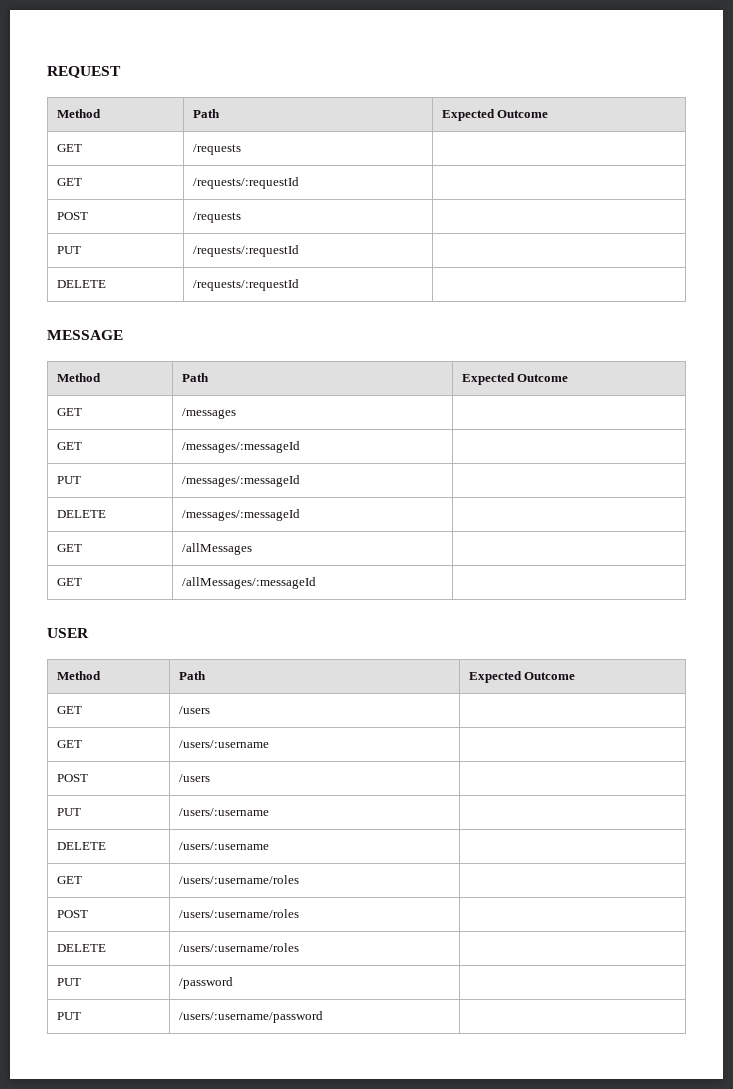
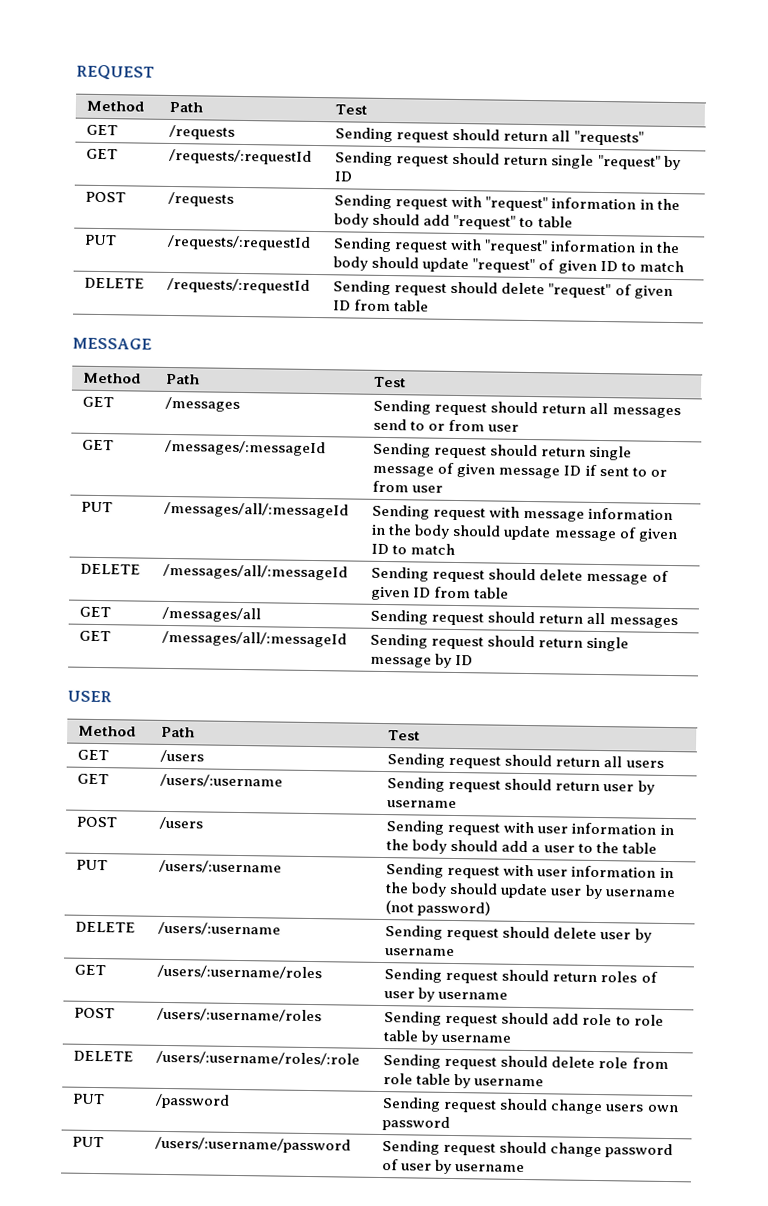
  REQUEST
- Method | Path | Expected Outcome
+ Method | Path | Test
- GET | /requests |
- GET | /requests/:requestId |
- POST | /requests |
- PUT | /requests/:requestId |
- DELETE | /requests/:requestId |
+ GET | /requests | Sending request should return all "requests"
+ GET | /requests/:requestId | Sending request should return single "request" by ID
+ POST | /requests | Sending request with "request" information in the body should add "request" to table
+ PUT | /requests/:requestId | Sending request with "request" information in the body should update "request" of given ID to match
+ DELETE | /requests/:requestId | Sending request should delete "request" of given ID from table
  MESSAGE
- Method | Path | Expected Outcome
+ Method | Path | Test
- GET | /messages |
- GET | /messages/:messageId |
- PUT | /messages/:messageId |
- DELETE | /messages/:messageId |
- GET | /allMessages |
- GET | /allMessages/:messageId |
+ GET | /messages | Sending request should return all messages send to or from user
+ GET | /messages/:messageId | Sending request should return single message of given message ID if sent to or from user
+ PUT | /messages/all/:messageId | Sending request with message information in the body should update message of given ID to match
+ DELETE | /messages/all/:messageId | Sending request should delete message of given ID from table
+ GET | /messages/all | Sending request should return all messages
+ GET | /messages/all/:messageId | Sending request should return single message by ID
  USER
- Method | Path | Expected Outcome
+ Method | Path | Test
- GET | /users |
- GET | /users/:username |
- POST | /users |
- PUT | /users/:username |
- DELETE | /users/:username |
- GET | /users/:username/roles |
- POST | /users/:username/roles |
- DELETE | /users/:username/roles |
- PUT | /password |
- PUT | /users/:username/password |
+ GET | /users | Sending request should return all users
+ GET | /users/:username | Sending request should return user by username
+ POST | /users | Sending request with user information in the body should add a user to the table
+ PUT | /users/:username | Sending request with user information in the body should update user by username (not password)
+ DELETE | /users/:username | Sending request should delete user by username
+ GET | /users/:username/roles | Sending request should return roles of user by username
+ POST | /users/:username/roles | Sending request should add role to role table by username
+ DELETE | /users/:username/roles/:role | Sending request should delete role from role table by username
+ PUT | /password | Sending request should change users own password
+ PUT | /users/:username/password | Sending request should change password of user by username

